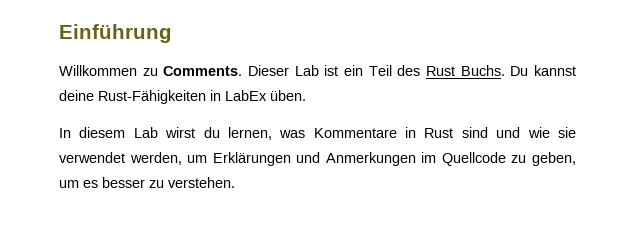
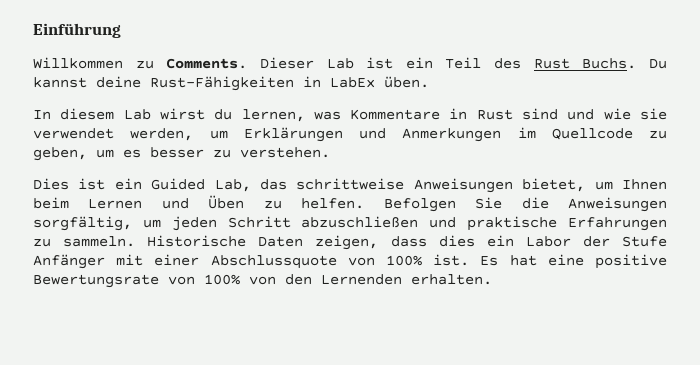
+ Dies ist ein Guided Lab, das schrittweise Anweisungen bietet, um Ihnen beim Lernen und Üben zu helfen. Befolgen Sie die Anweisungen sorgfältig, um jeden Schritt abzuschließen und praktische Erfahrungen zu sammeln. Historische Daten zeigen, dass dies ein Labor der Stufe Anfänger mit einer Abschlussquote von 100% ist. Es hat eine positive Bewertungsrate von 100% von den Lernenden erhalten.

